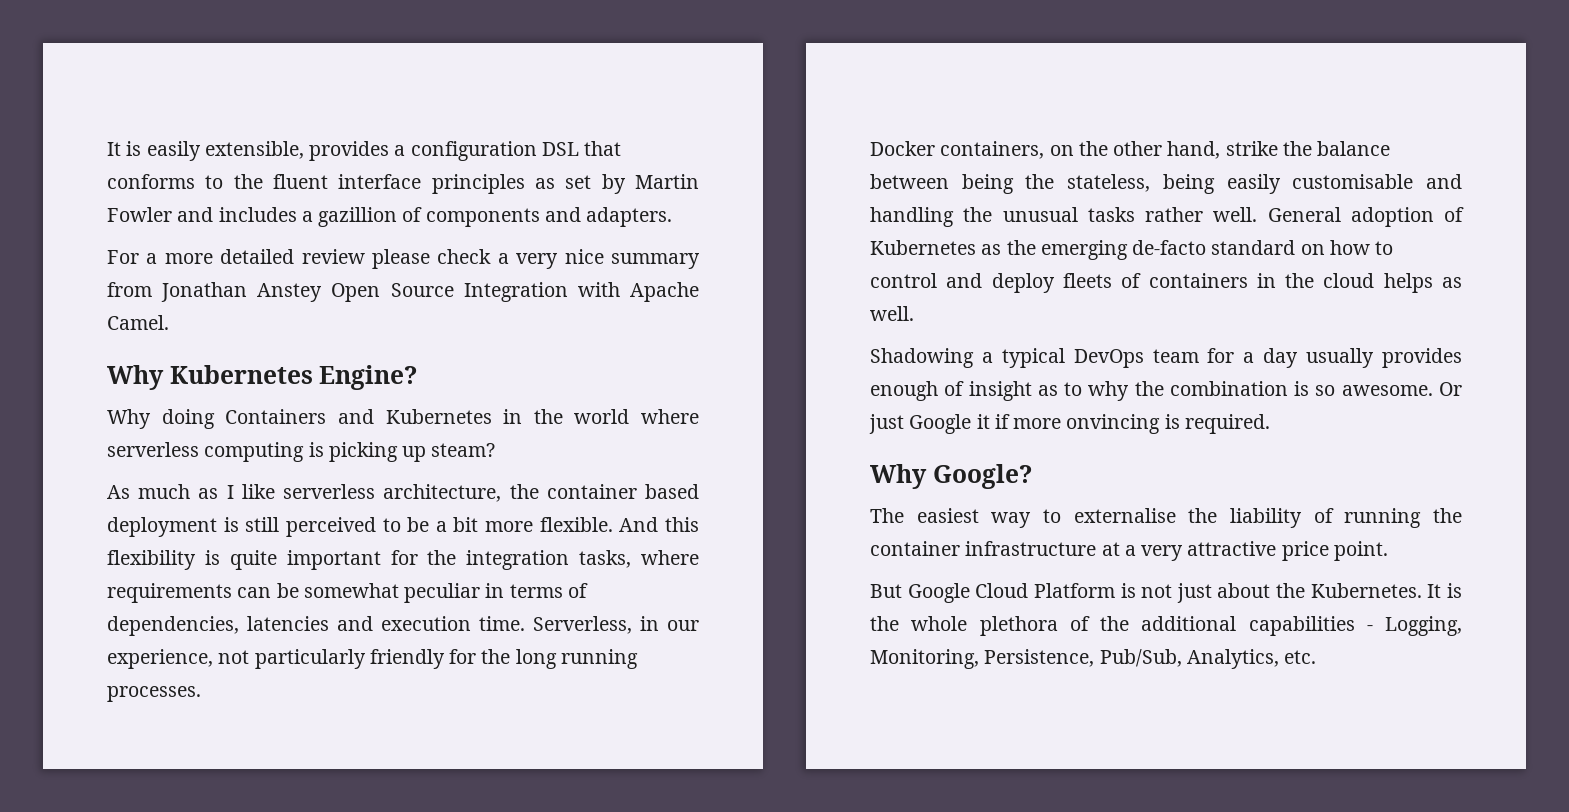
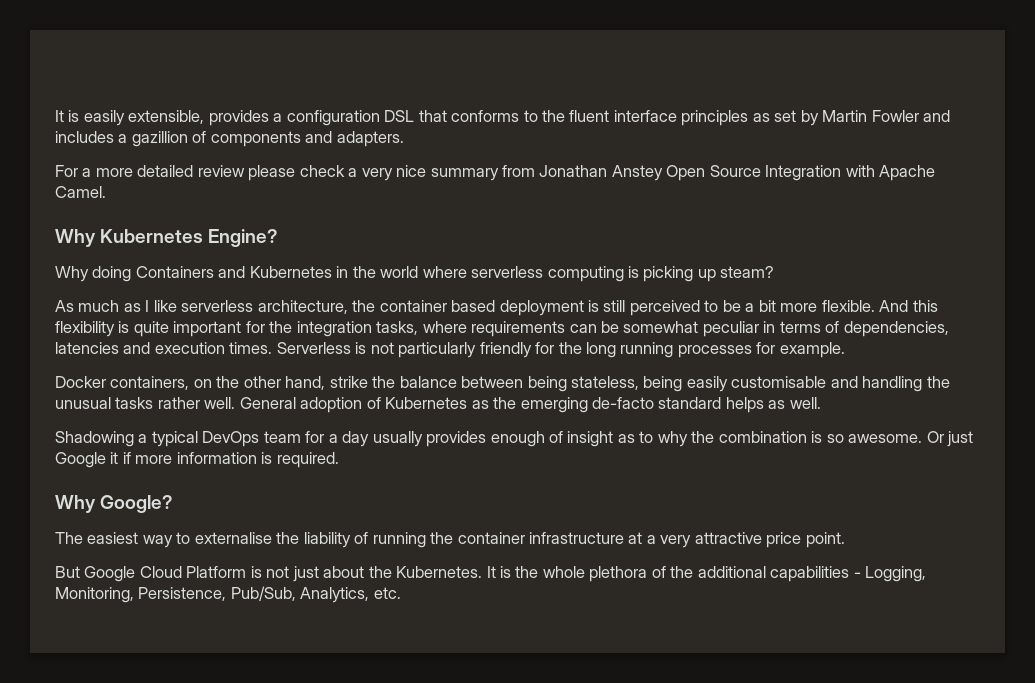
- And this flexibility is quite important for the integration tasks, where requirements can be somewhat peculiar in terms of dependencies, latencies and execution time. Serverless, in our experience, not particularly friendly for the long running processes.
+ And this flexibility is quite important for the integration tasks, where requirements can be somewhat peculiar in terms of dependencies, latencies and execution times. Serverless is not particularly friendly for the long running processes for example.
- Docker containers, on the other hand, strike the balance between being the stateless, being easily customisable and handling the unusual tasks rather well.
+ Docker containers, on the other hand, strike the balance between being stateless, being easily customisable and handling the unusual tasks rather well.
- General adoption of Kubernetes as the emerging de-facto standard on how to control and deploy fleets of containers in the cloud helps as well.
+ General adoption of Kubernetes as the emerging de-facto standard helps as well.
- Or just Google it if more onvincing is required.
+ Or just Google it if more information is required.

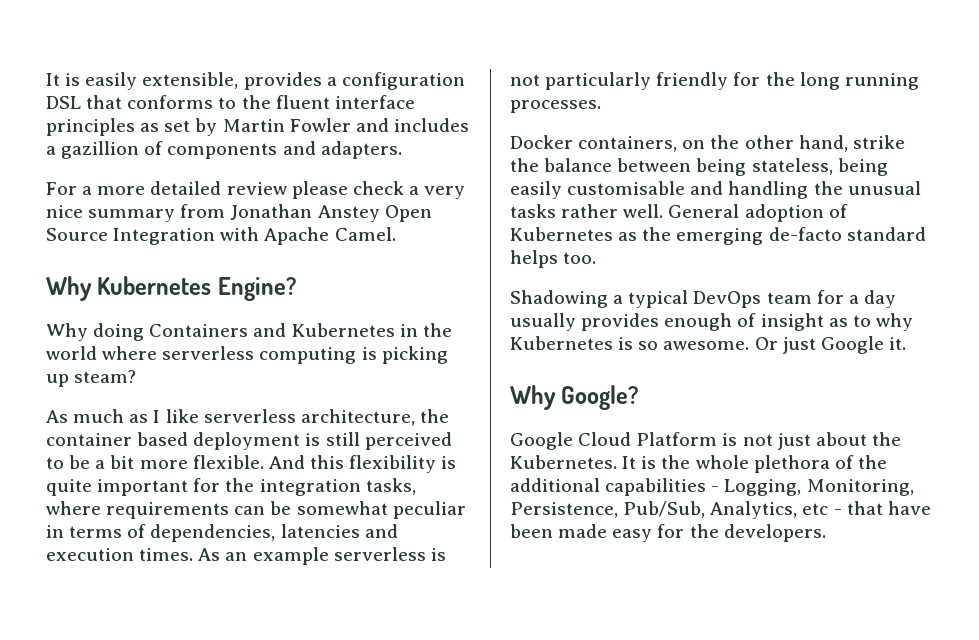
- Serverless is not particularly friendly for the long running processes for example.
+ As an example serverless is not particularly friendly for the long running processes.
- General adoption of Kubernetes as the emerging de-facto standard helps as well.
+ General adoption of Kubernetes as the emerging de-facto standard helps too.
- Shadowing a typical DevOps team for a day usually provides enough of insight as to why the combination is so awesome.
+ Shadowing a typical DevOps team for a day usually provides enough of insight as to why Kubernetes is so awesome.
- Or just Google it if more information is required.
+ Or just Google it.
  Why Google?
- The easiest way to externalise the liability of running the container infrastructure at a very attractive price point.
- But Google Cloud Platform is not just about the Kubernetes.
+ Google Cloud Platform is not just about the Kubernetes.
- It is the whole plethora of the additional capabilities - Logging, Monitoring, Persistence, Pub/Sub, Analytics, etc.
+ It is the whole plethora of the additional capabilities - Logging, Monitoring, Persistence, Pub/Sub, Analytics, etc - that have been made easy for the developers.

